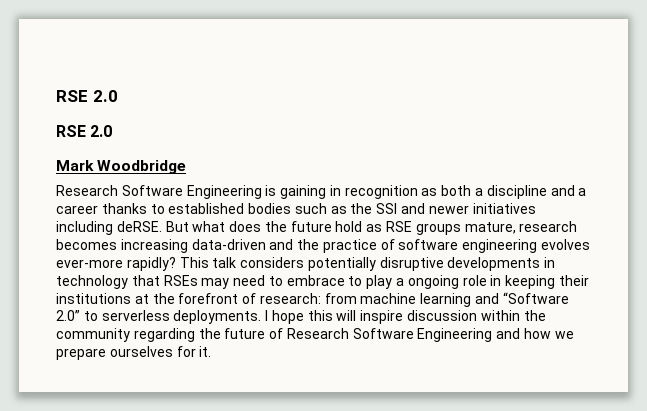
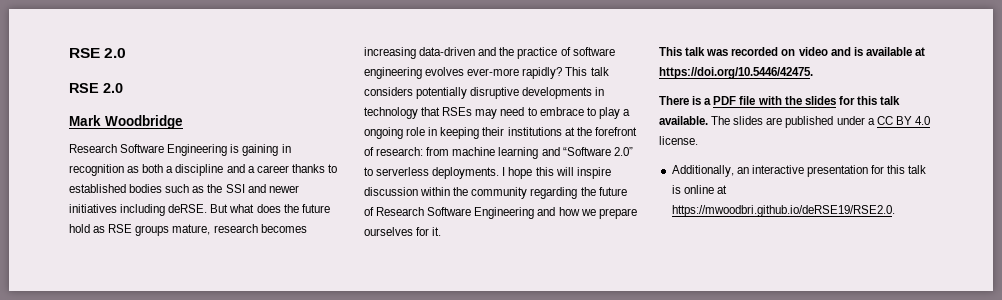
+ This talk was recorded on video and is available at https://doi.org/10.5446/42475.
+ There is a PDF file with the slides for this talk available. The slides are published under a CC BY 4.0 license.
+ Additionally, an interactive presentation for this talk is online at https://mwoodbri.github.io/deRSE19/RSE2.0.

